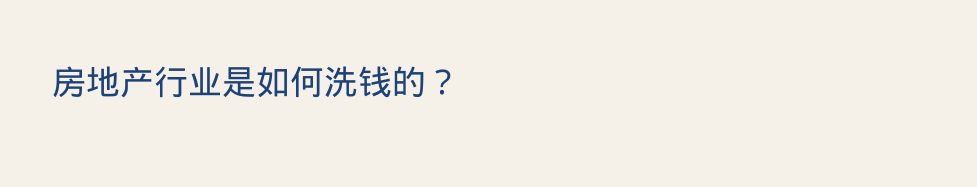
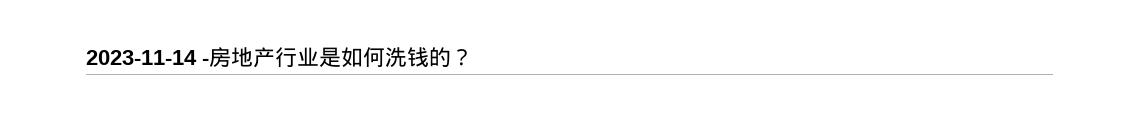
- 房地产行业是如何洗钱的？
+ 2023-11-14 -房地产行业是如何洗钱的？

